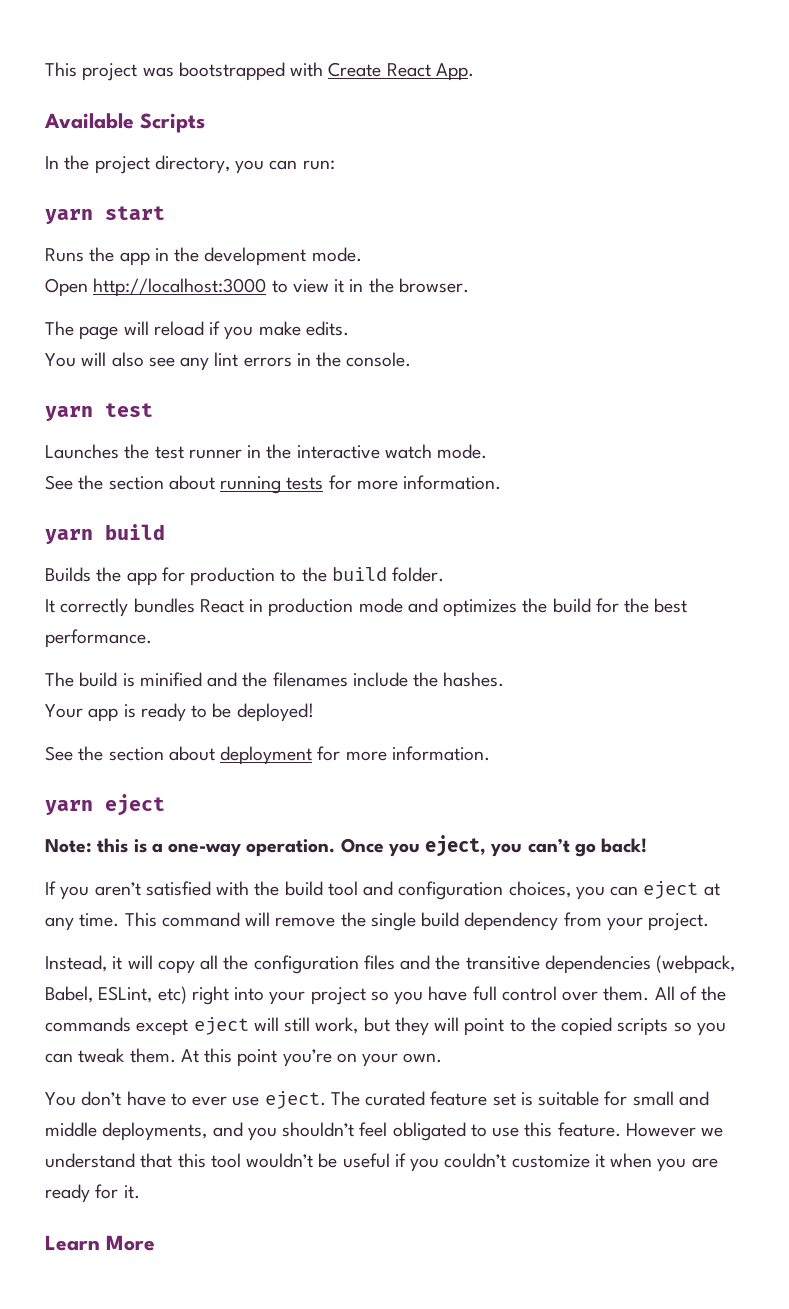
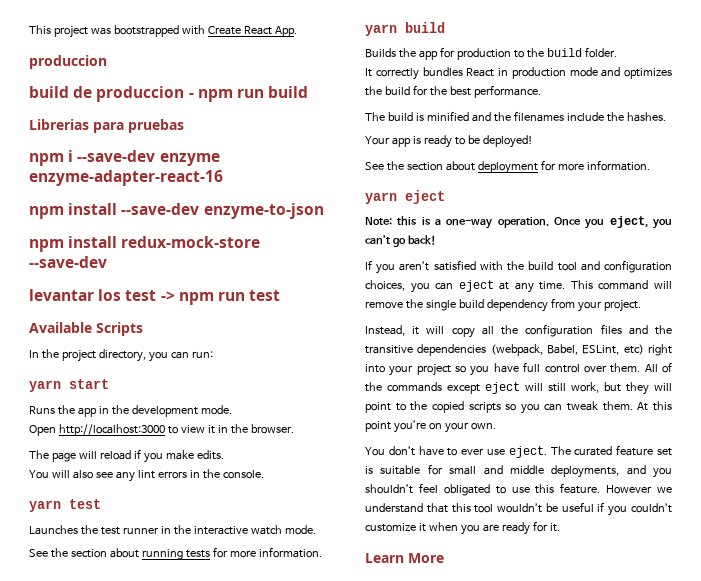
  This project was bootstrapped with Create React App.
+ produccion
+ build de produccion - npm run build
+ Librerias para pruebas
+ npm i --save-dev enzyme enzyme-adapter-react-16
+ npm install --save-dev enzyme-to-json
+ npm install redux-mock-store --save-dev
+ levantar los test -> npm run test

